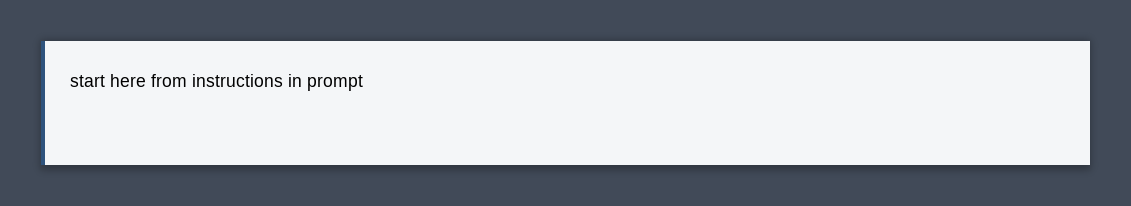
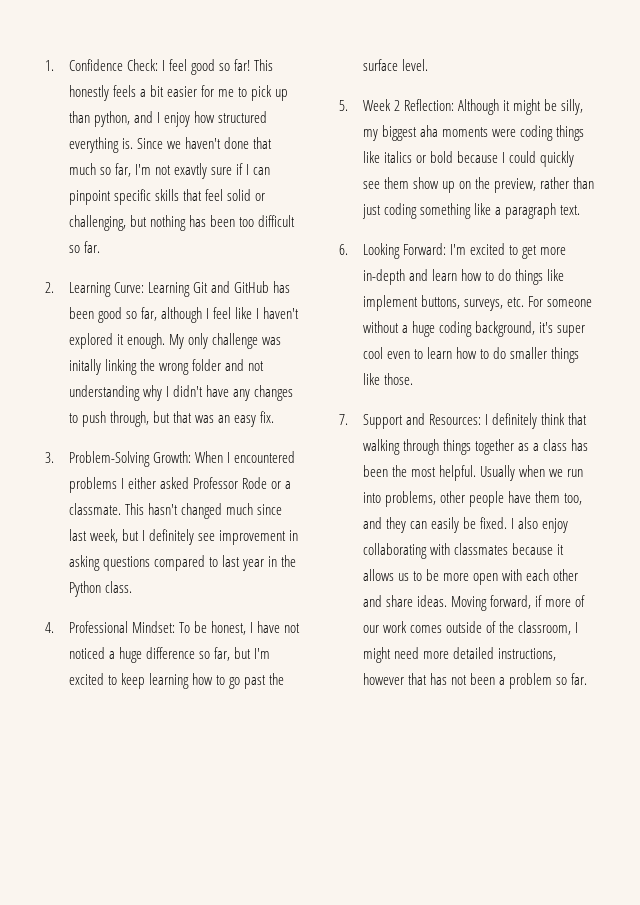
- start here from instructions in prompt
+ 1. Confidence Check: I feel good so far! This honestly feels a bit easier for me to pick up than python, and I enjoy how structured everything is. Since we haven't done that much so far, I'm not exavtly sure if I can pinpoint specific skills that feel solid or challenging, but nothing has been too difficult so far.
+ 2. Learning Curve: Learning Git and GitHub has been good so far, although I feel like I haven't explored it enough. My only challenge was initally linking the wrong folder and not understanding why I didn't have any changes to push through, but that was an easy fix.
+ 3. Problem-Solving Growth: When I encountered problems I either asked Professor Rode or a classmate. This hasn't changed much since last week, but I definitely see improvement in asking questions compared to last year in the Python class.
+ 4. Professional Mindset: To be honest, I have not noticed a huge difference so far, but I'm excited to keep learning how to go past the surface level.
+ 5. Week 2 Reflection: Although it might be silly, my biggest aha moments were coding things like italics or bold because I could quickly see them show up on the preview, rather than just coding something like a paragraph text.
+ 6. Looking Forward: I'm excited to get more in-depth and learn how to do things like implement buttons, surveys, etc. For someone without a huge coding background, it's super cool even to learn how to do smaller things like those.
+ 7. Support and Resources: I definitely think that walking through things together as a class has been the most helpful. Usually when we run into problems, other people have them too, and they can easily be fixed. I also enjoy collaborating with classmates because it allows us to be more open with each other and share ideas. Moving forward, if more of our work comes outside of the classroom, I might need more detailed instructions, however that has not been a problem so far.

